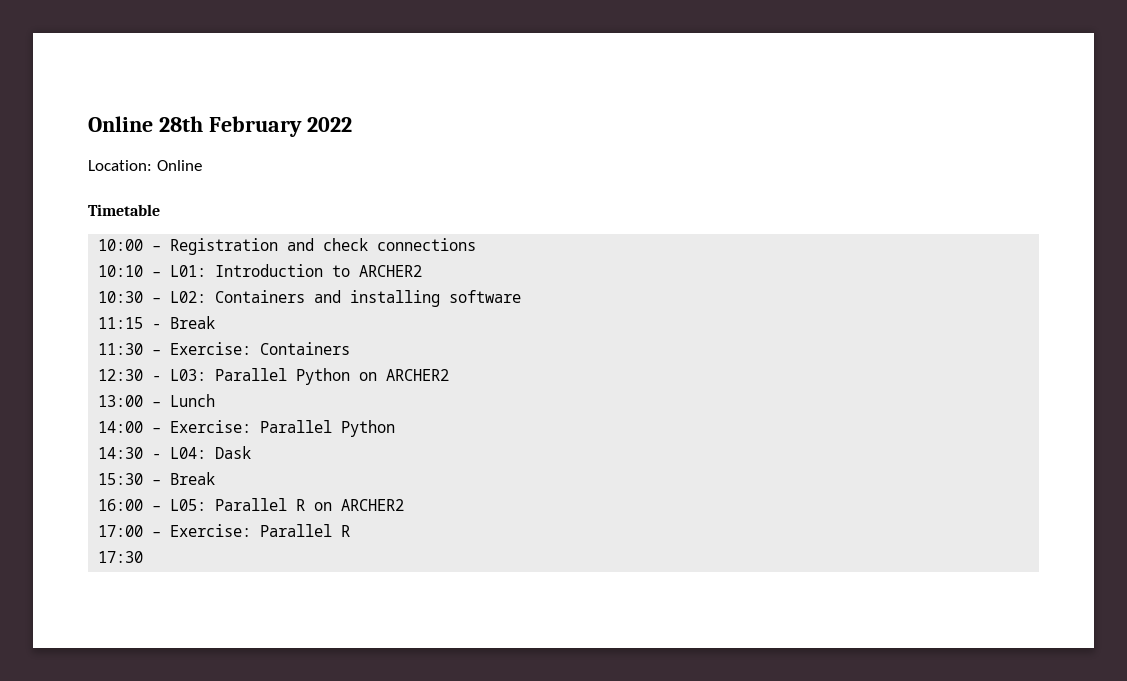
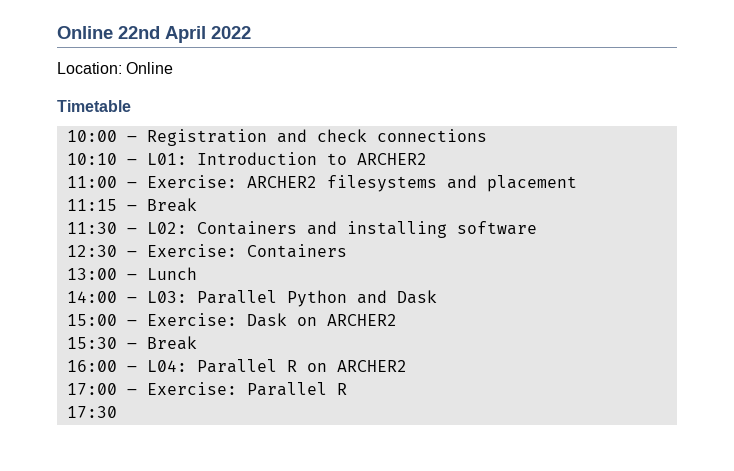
- Online 28th February 2022
+ Online 22nd April 2022
- 10:30 – L02: Containers and installing software
+ 11:00 – Exercise: ARCHER2 filesystems and placement
+ 11:15 – Break
+ 11:30 – L02: Containers and installing software
- 11:15 - Break
- 11:30 – Exercise: Containers
+ 12:30 – Exercise: Containers
- 12:30 - L03: Parallel Python on ARCHER2
- 14:00 – Exercise: Parallel Python
- 14:30 - L04: Dask
+ 14:00 – L03: Parallel Python and Dask
+ 15:00 – Exercise: Dask on ARCHER2
- 16:00 – L05: Parallel R on ARCHER2
+ 16:00 – L04: Parallel R on ARCHER2

